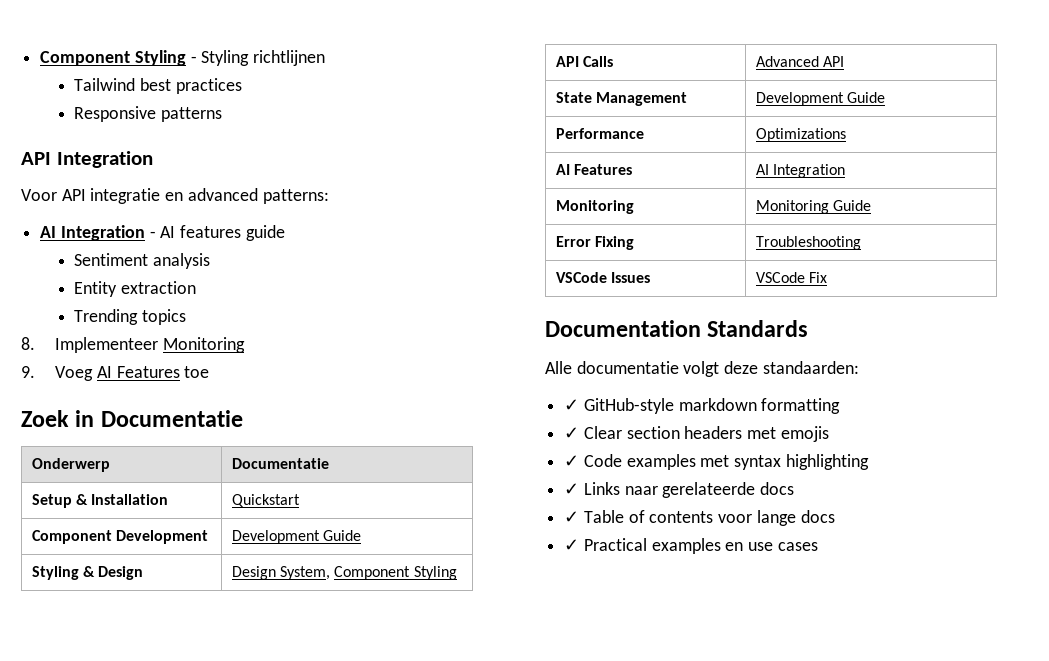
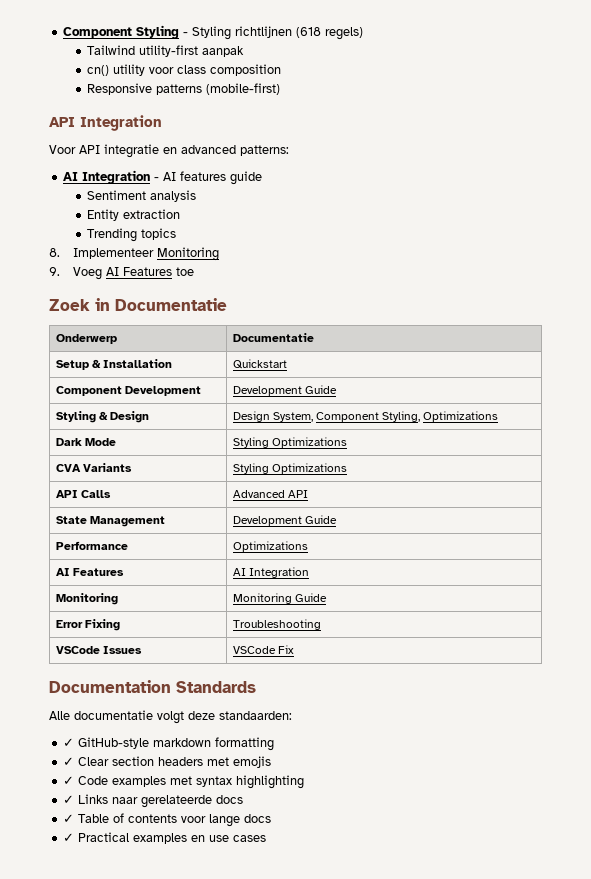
- Component Styling - Styling richtlijnen
+ Component Styling - Styling richtlijnen (618 regels)
- Tailwind best practices
+ Tailwind utility-first aanpak
+ cn() utility voor class composition
- Responsive patterns
+ Responsive patterns (mobile-first)
- Styling & Design | Design System, Component Styling
+ Styling & Design | Design System, Component Styling, Optimizations
+ Dark Mode | Styling Optimizations
+ CVA Variants | Styling Optimizations

